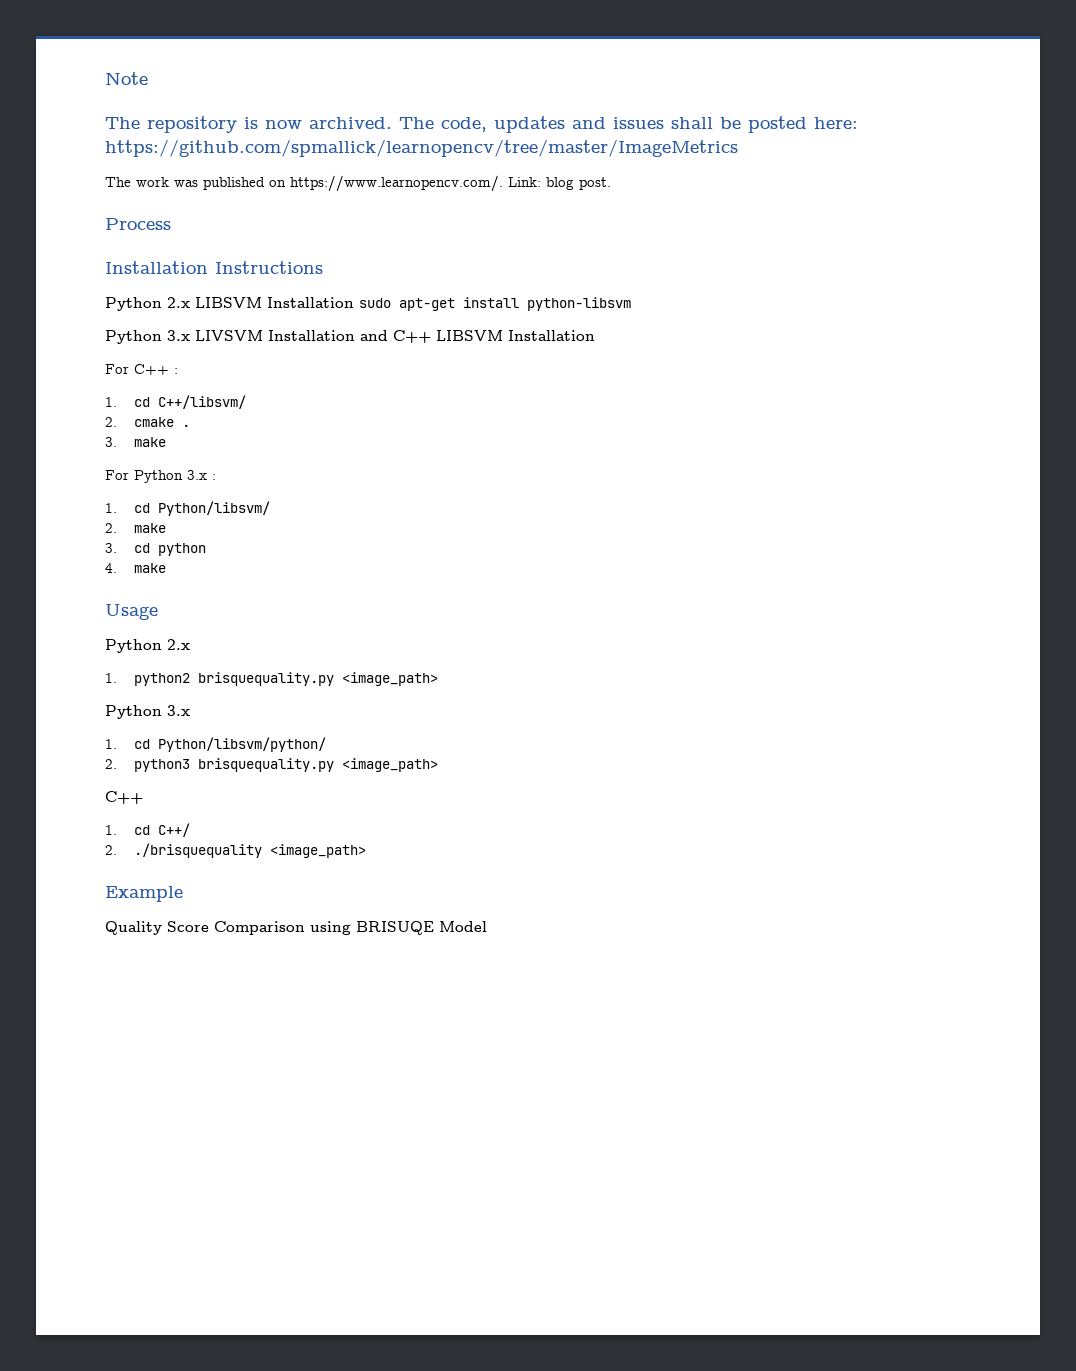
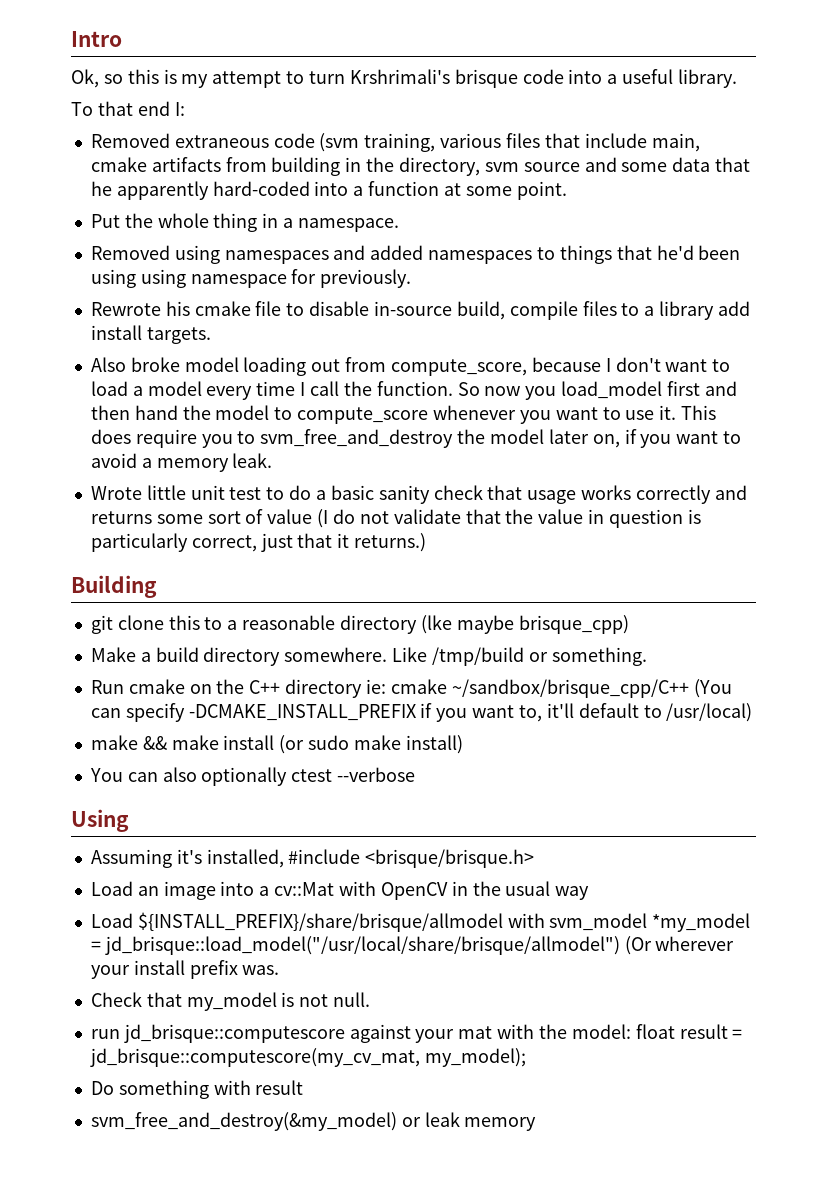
- Note
- The repository is now archived. The code, updates and issues shall be posted here: https://github.com/spmallick/learnopencv/tree/master/ImageMetrics
- The work was published on https://www.learnopencv.com/. Link: blog post.
- Process
- Installation Instructions
- Python 2.x LIBSVM Installation sudo apt-get install python-libsvm
- Python 3.x LIVSVM Installation and C++ LIBSVM Installation
- For C++ :
- 1. cd C++/libsvm/
- 2. cmake .
- 3. make
- For Python 3.x :
- 1. cd Python/libsvm/
- 2. make
- 3. cd python
- 4. make
- Usage
- Python 2.x
- 1. python2 brisquequality.py <image_path>
- Python 3.x
- 1. cd Python/libsvm/python/
- 2. python3 brisquequality.py <image_path>
- C++
- 1. cd C++/
- 2. ./brisquequality <image_path>
- Example
- Quality Score Comparison using BRISUQE Model
+ Intro
+ Ok, so this is my attempt to turn Krshrimali's brisque code into a useful library.
+ To that end I:
+ Removed extraneous code (svm training, various files that include main, cmake artifacts from building in the directory, svm source and some data that he apparently hard-coded into a function at some point.
+ Put the whole thing in a namespace.
+ Removed using namespaces and added namespaces to things that he'd been using using namespace for previously.
+ Rewrote his cmake file to disable in-source build, compile files to a library add install targets.
+ Also broke model loading out from compute_score, because I don't want to load a model every time I call the function. So now you load_model first and then hand the model to compute_score whenever you want to use it. This does require you to svm_free_and_destroy the model later on, if you want to avoid a memory leak.
+ Wrote little unit test to do a basic sanity check that usage works correctly and returns some sort of value (I do not validate that the value in question is particularly correct, just that it returns.)
+ Building
+ git clone this to a reasonable directory (lke maybe brisque_cpp)
+ Make a build directory somewhere. Like /tmp/build or something.
+ Run cmake on the C++ directory ie: cmake ~/sandbox/brisque_cpp/C++ (You can specify -DCMAKE_INSTALL_PREFIX if you want to, it'll default to /usr/local)
+ make && make install (or sudo make install)
+ You can also optionally ctest --verbose
+ Using
+ Assuming it's installed, #include <brisque/brisque.h>
+ Load an image into a cv::Mat with OpenCV in the usual way
+ Load ${INSTALL_PREFIX}/share/brisque/allmodel with svm_model *my_model = jd_brisque::load_model("/usr/local/share/brisque/allmodel") (Or wherever your install prefix was.
+ Check that my_model is not null.
+ run jd_brisque::computescore against your mat with the model: float result = jd_brisque::computescore(my_cv_mat, my_model);
+ Do something with result
+ svm_free_and_destroy(&my_model) or leak memory

